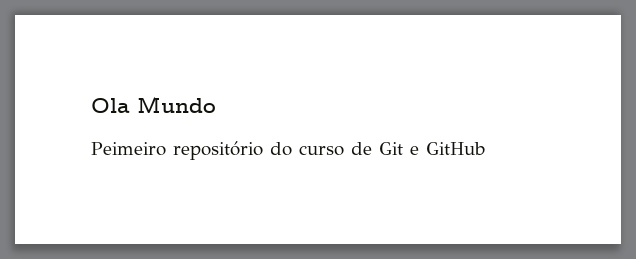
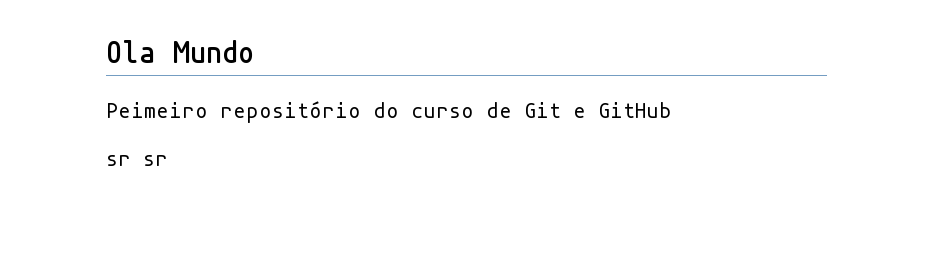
+ sr sr

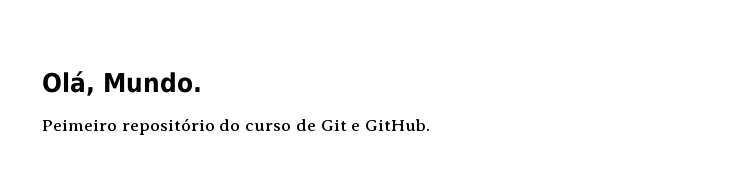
- Ola Mundo
+ Olá, Mundo.
- Peimeiro repositório do curso de Git e GitHub
- sr sr
+ Peimeiro repositório do curso de Git e GitHub.

